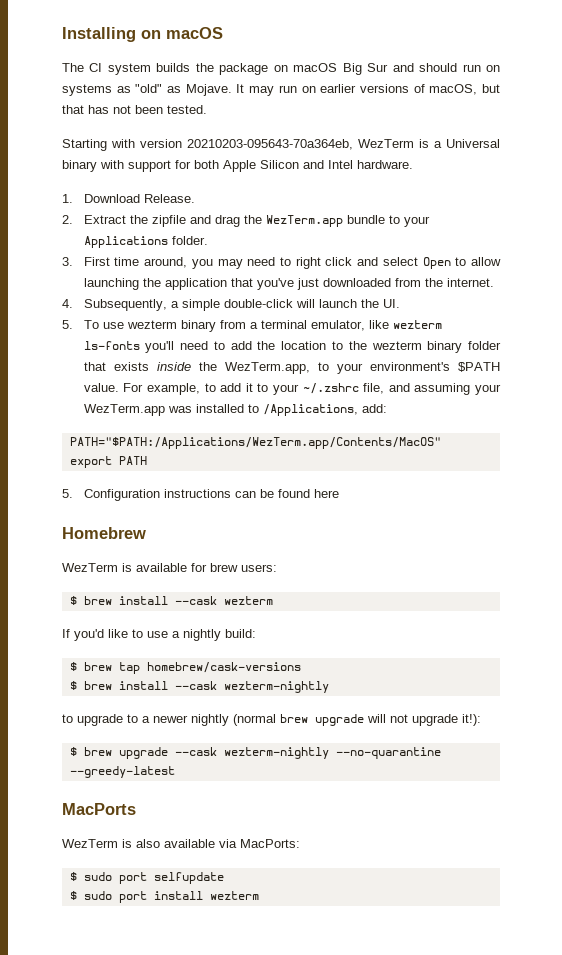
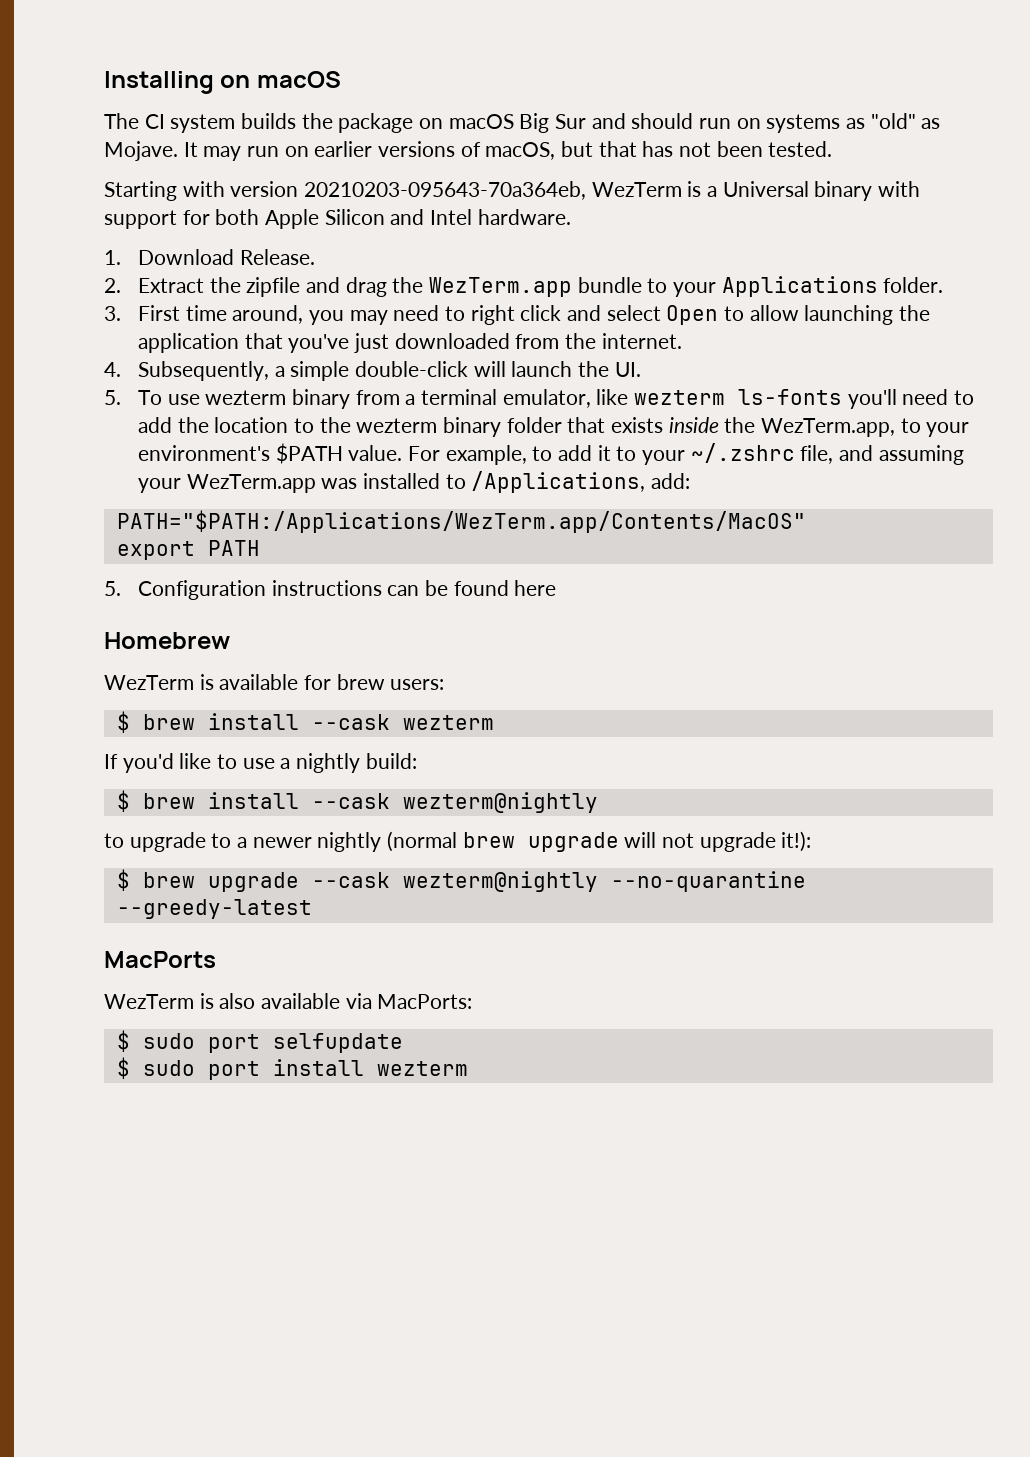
- $ brew tap homebrew/cask-versions
- $ brew install --cask wezterm-nightly
+ $ brew install --cask wezterm@nightly
- $ brew upgrade --cask wezterm-nightly --no-quarantine --greedy-latest
+ $ brew upgrade --cask wezterm@nightly --no-quarantine --greedy-latest

